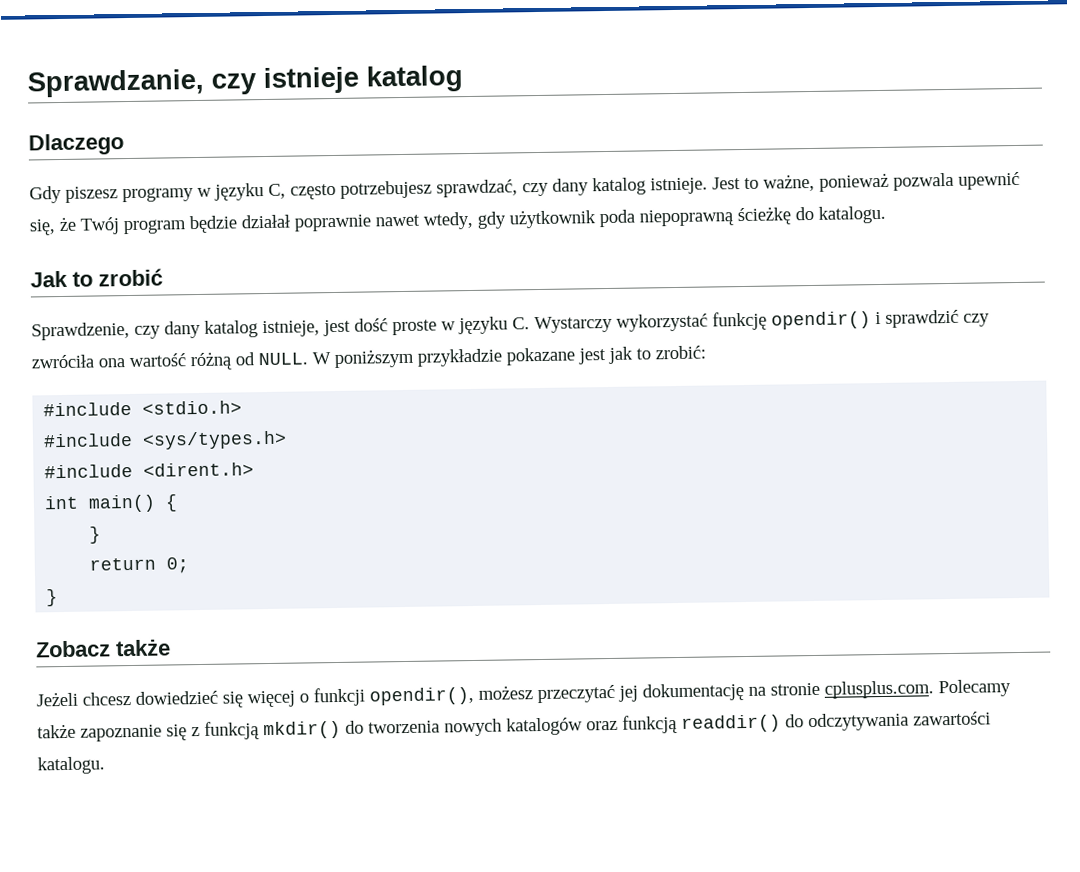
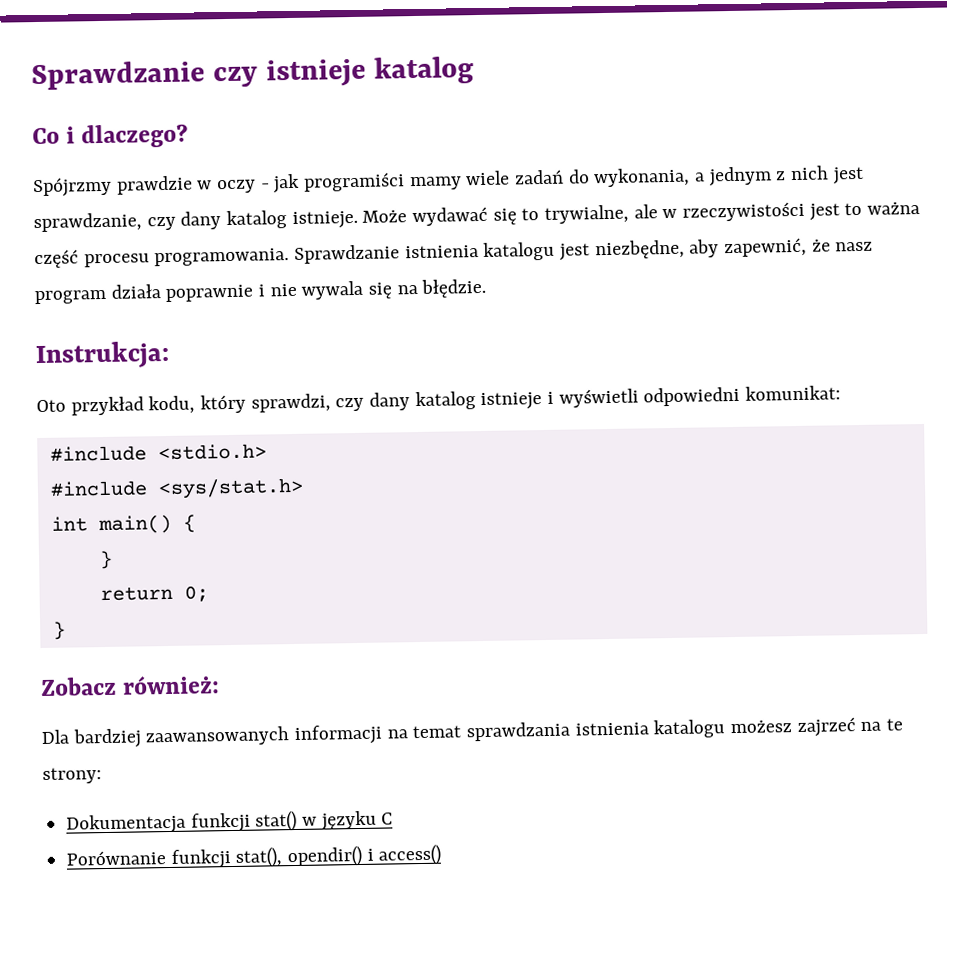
- Sprawdzanie, czy istnieje katalog
+ Sprawdzanie czy istnieje katalog
- Dlaczego
- Gdy piszesz programy w języku C, często potrzebujesz sprawdzać, czy dany katalog istnieje. Jest to ważne, ponieważ pozwala upewnić się, że Twój program będzie działał poprawnie nawet wtedy, gdy użytkownik poda niepoprawną ścieżkę do katalogu.
- Jak to zrobić
- Sprawdzenie, czy dany katalog istnieje, jest dość proste w języku C. Wystarczy wykorzystać funkcję opendir() i sprawdzić czy zwróciła ona wartość różną od NULL. W poniższym przykładzie pokazane jest jak to zrobić:
+ Co i dlaczego?
+ Spójrzmy prawdzie w oczy - jak programiści mamy wiele zadań do wykonania, a jednym z nich jest sprawdzanie, czy dany katalog istnieje. Może wydawać się to trywialne, ale w rzeczywistości jest to ważna część procesu programowania. Sprawdzanie istnienia katalogu jest niezbędne, aby zapewnić, że nasz program działa poprawnie i nie wywala się na błędzie.
+ Instrukcja:
+ Oto przykład kodu, który sprawdzi, czy dany katalog istnieje i wyświetli odpowiedni komunikat:
- #include <sys/types.h>
- #include <dirent.h>
+ #include <sys/stat.h>
- Zobacz także
- Jeżeli chcesz dowiedzieć się więcej o funkcji opendir(), możesz przeczytać jej dokumentację na stronie cplusplus.com. Polecamy także zapoznanie się z funkcją mkdir() do tworzenia nowych katalogów oraz funkcją readdir() do odczytywania zawartości katalogu.
+ Zobacz również:
+ Dla bardziej zaawansowanych informacji na temat sprawdzania istnienia katalogu możesz zajrzeć na te strony:
+ Dokumentacja funkcji stat() w języku C
+ Porównanie funkcji stat(), opendir() i access()

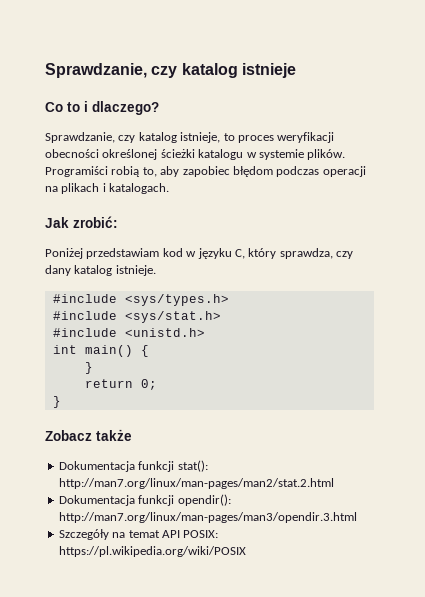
- Sprawdzanie czy istnieje katalog
+ Sprawdzanie, czy katalog istnieje
- Co i dlaczego?
+ Co to i dlaczego?
- Spójrzmy prawdzie w oczy - jak programiści mamy wiele zadań do wykonania, a jednym z nich jest sprawdzanie, czy dany katalog istnieje. Może wydawać się to trywialne, ale w rzeczywistości jest to ważna część procesu programowania. Sprawdzanie istnienia katalogu jest niezbędne, aby zapewnić, że nasz program działa poprawnie i nie wywala się na błędzie.
- Instrukcja:
- Oto przykład kodu, który sprawdzi, czy dany katalog istnieje i wyświetli odpowiedni komunikat:
- #include <stdio.h>
+ Sprawdzanie, czy katalog istnieje, to proces weryfikacji obecności określonej ścieżki katalogu w systemie plików. Programiści robią to, aby zapobiec błędom podczas operacji na plikach i katalogach.
+ Jak zrobić:
+ Poniżej przedstawiam kod w języku C, który sprawdza, czy dany katalog istnieje.
+ #include <sys/types.h>
+ #include <unistd.h>
- Zobacz również:
- Dla bardziej zaawansowanych informacji na temat sprawdzania istnienia katalogu możesz zajrzeć na te strony:
- Dokumentacja funkcji stat() w języku C
- Porównanie funkcji stat(), opendir() i access()
+ Zobacz także
+ Dokumentacja funkcji stat(): http://man7.org/linux/man-pages/man2/stat.2.html
+ Dokumentacja funkcji opendir(): http://man7.org/linux/man-pages/man3/opendir.3.html
+ Szczegóły na temat API POSIX: https://pl.wikipedia.org/wiki/POSIX

